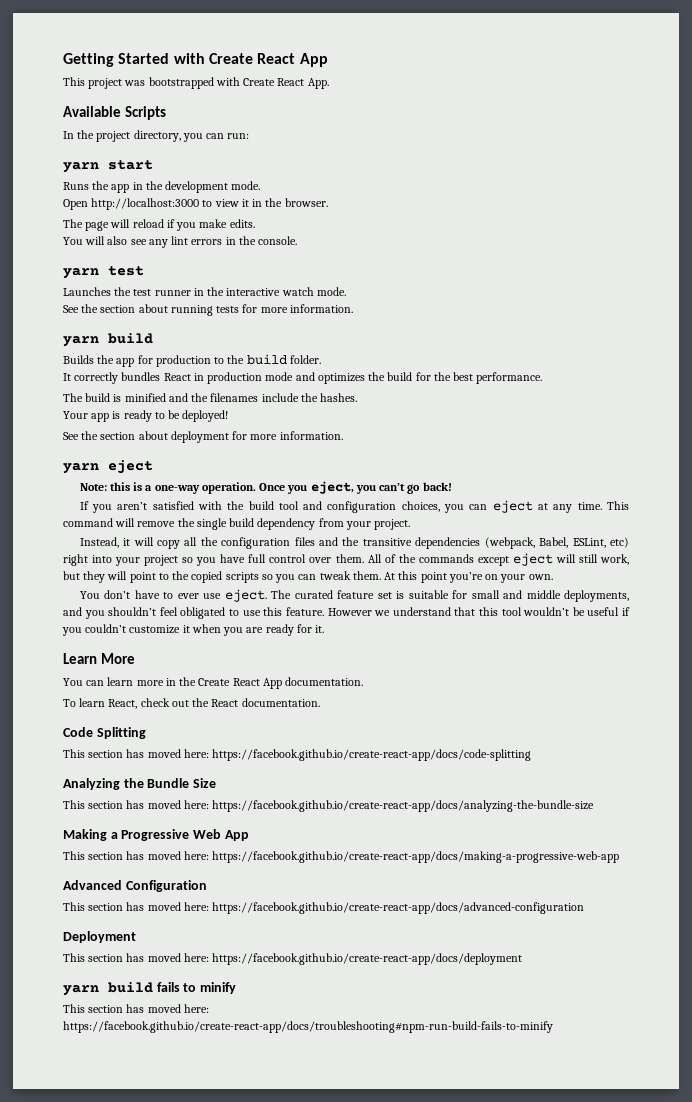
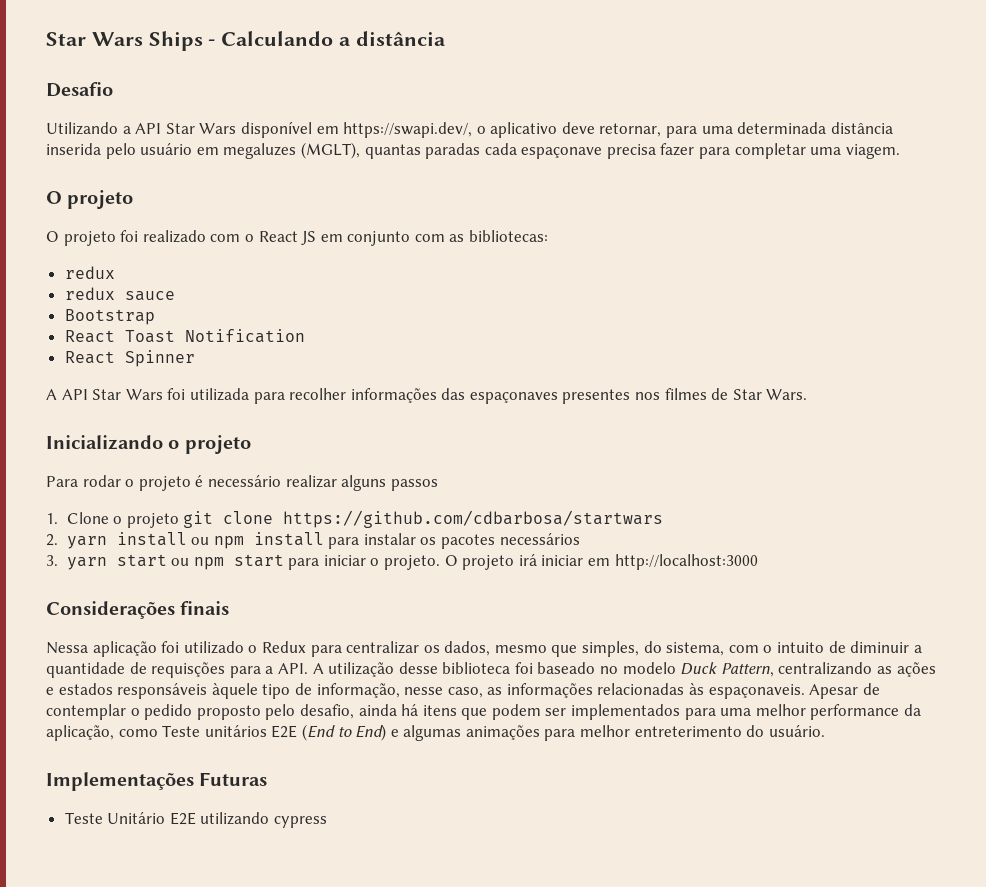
- Getting Started with Create React App
- This project was bootstrapped with Create React App.
- Available Scripts
- In the project directory, you can run:
- yarn start
- Runs the app in the development mode.
- Open http://localhost:3000 to view it in the browser.
- The page will reload if you make edits.
- You will also see any lint errors in the console.
- yarn test
- Launches the test runner in the interactive watch mode.
- See the section about running tests for more information.
- yarn build
- Builds the app for production to the build folder.
- It correctly bundles React in production mode and optimizes the build for the best performance.
- The build is minified and the filenames include the hashes.
- Your app is ready to be deployed!
- See the section about deployment for more information.
- yarn eject
- Note: this is a one-way operation. Once you eject, you can’t go back!
- If you aren’t satisfied with the build tool and configuration choices, you can eject at any time. This command will remove the single build dependency from your project.
- Instead, it will copy all the configuration files and the transitive dependencies (webpack, Babel, ESLint, etc) right into your project so you have full control over them. All of the commands except eject will still work, but they will point to the copied scripts so you can tweak them. At this point you’re on your own.
- You don’t have to ever use eject. The curated feature set is suitable for small and middle deployments, and you shouldn’t feel obligated to use this feature. However we understand that this tool wouldn’t be useful if you couldn’t customize it when you are ready for it.
- Learn More
- You can learn more in the Create React App documentation.
- To learn React, check out the React documentation.
- Code Splitting
- This section has moved here: https://facebook.github.io/create-react-app/docs/code-splitting
- Analyzing the Bundle Size
- This section has moved here: https://facebook.github.io/create-react-app/docs/analyzing-the-bundle-size
- Making a Progressive Web App
- This section has moved here: https://facebook.github.io/create-react-app/docs/making-a-progressive-web-app
- Advanced Configuration
- This section has moved here: https://facebook.github.io/create-react-app/docs/advanced-configuration
- Deployment
- This section has moved here: https://facebook.github.io/create-react-app/docs/deployment
- yarn build fails to minify
- This section has moved here: https://facebook.github.io/create-react-app/docs/troubleshooting#npm-run-build-fails-to-minify
+ Star Wars Ships - Calculando a distância
+ Desafio
+ Utilizando a API Star Wars disponível em https://swapi.dev/, o aplicativo deve retornar, para uma determinada distância inserida pelo usuário em megaluzes (MGLT), quantas paradas cada espaçonave precisa fazer para completar uma viagem.
+ O projeto
+ O projeto foi realizado com o React JS em conjunto com as bibliotecas:
+ redux
+ redux sauce
+ Bootstrap
+ React Toast Notification
+ React Spinner
+ A API Star Wars foi utilizada para recolher informações das espaçonaves presentes nos filmes de Star Wars.
+ Inicializando o projeto
+ Para rodar o projeto é necessário realizar alguns passos
+ 1. Clone o projeto git clone https://github.com/cdbarbosa/startwars
+ 2. yarn install ou npm install para instalar os pacotes necessários
+ 3. yarn start ou npm start para iniciar o projeto. O projeto irá iniciar em http://localhost:3000
+ Considerações finais
+ Nessa aplicação foi utilizado o Redux para centralizar os dados, mesmo que simples, do sistema, com o intuito de diminuir a quantidade de requisções para a API. A utilização desse biblioteca foi baseado no modelo Duck Pattern, centralizando as ações e estados responsáveis àquele tipo de informação, nesse caso, as informações relacionadas às espaçonaveis. Apesar de contemplar o pedido proposto pelo desafio, ainda há itens que podem ser implementados para uma melhor performance da aplicação, como Teste unitários E2E (End to End) e algumas animações para melhor entreterimento do usuário.
+ Implementações Futuras
+ Teste Unitário E2E utilizando cypress

